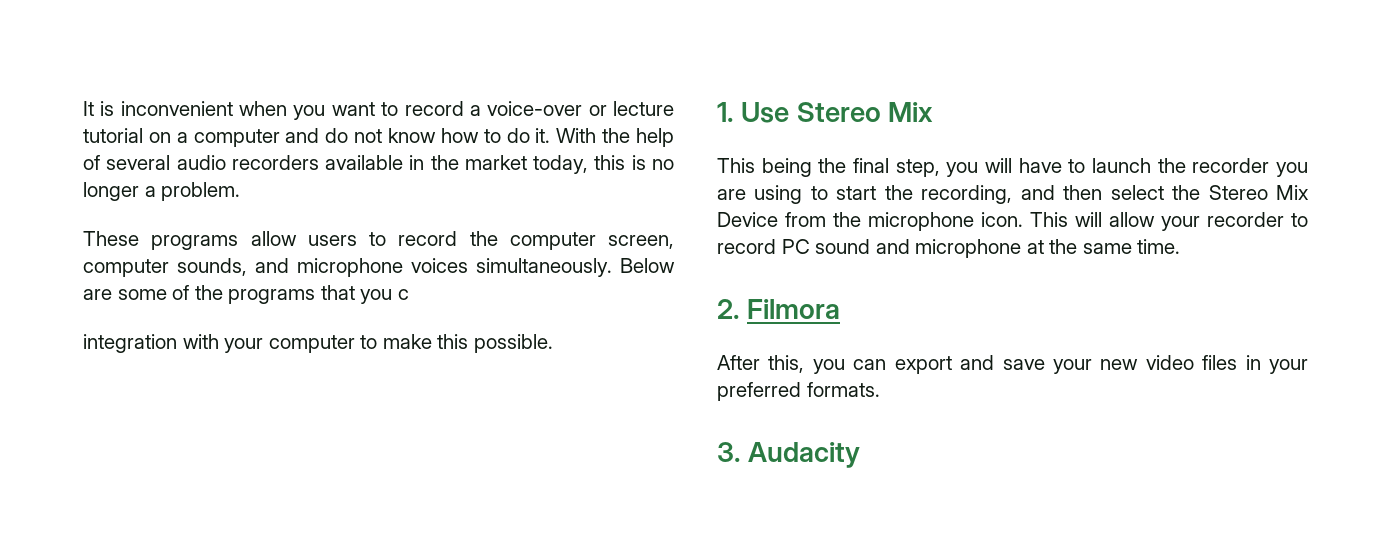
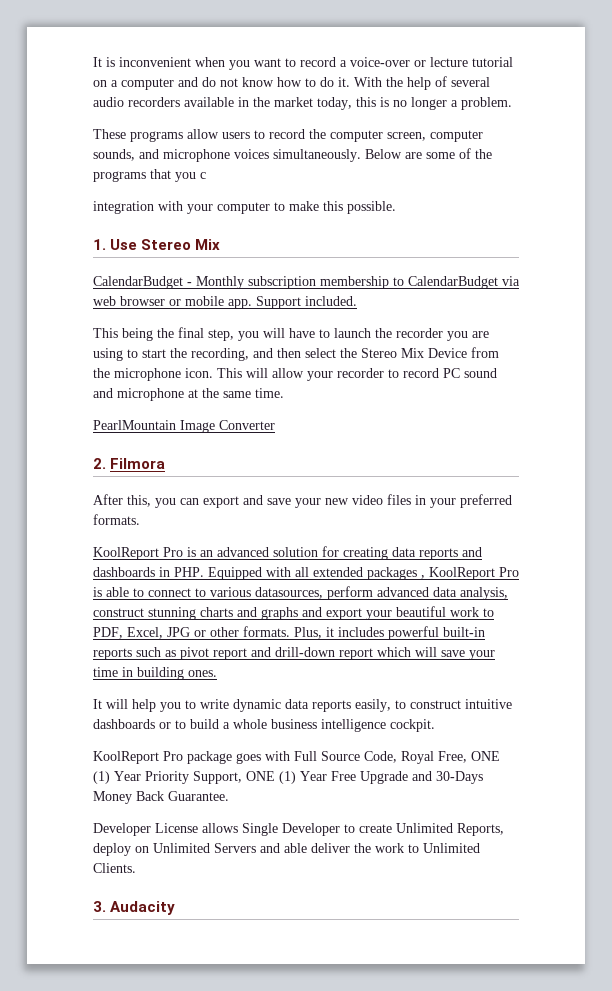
+ CalendarBudget - Monthly subscription membership to CalendarBudget via web browser or mobile app. Support included.
+ PearlMountain Image Converter
+ KoolReport Pro is an advanced solution for creating data reports and dashboards in PHP. Equipped with all extended packages , KoolReport Pro is able to connect to various datasources, perform advanced data analysis, construct stunning charts and graphs and export your beautiful work to PDF, Excel, JPG or other formats. Plus, it includes powerful built-in reports such as pivot report and drill-down report which will save your time in building ones.
+ It will help you to write dynamic data reports easily, to construct intuitive dashboards or to build a whole business intelligence cockpit.
+ KoolReport Pro package goes with Full Source Code, Royal Free, ONE (1) Year Priority Support, ONE (1) Year Free Upgrade and 30-Days Money Back Guarantee.
+ Developer License allows Single Developer to create Unlimited Reports, deploy on Unlimited Servers and able deliver the work to Unlimited Clients.

